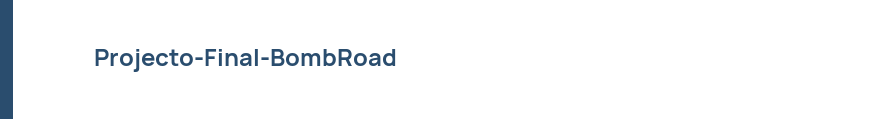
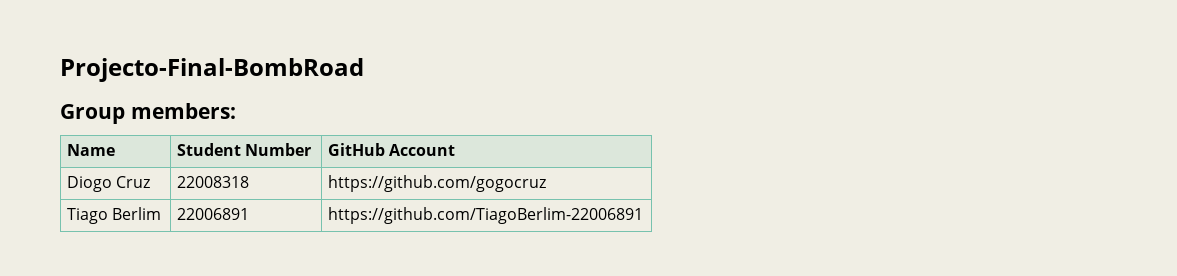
+ Group members:
+ Name | Student Number | GitHub Account
+ Diogo Cruz | 22008318 | https://github.com/gogocruz
+ Tiago Berlim | 22006891 | https://github.com/TiagoBerlim-22006891

